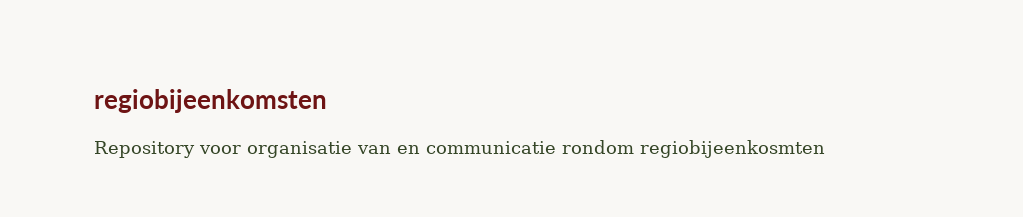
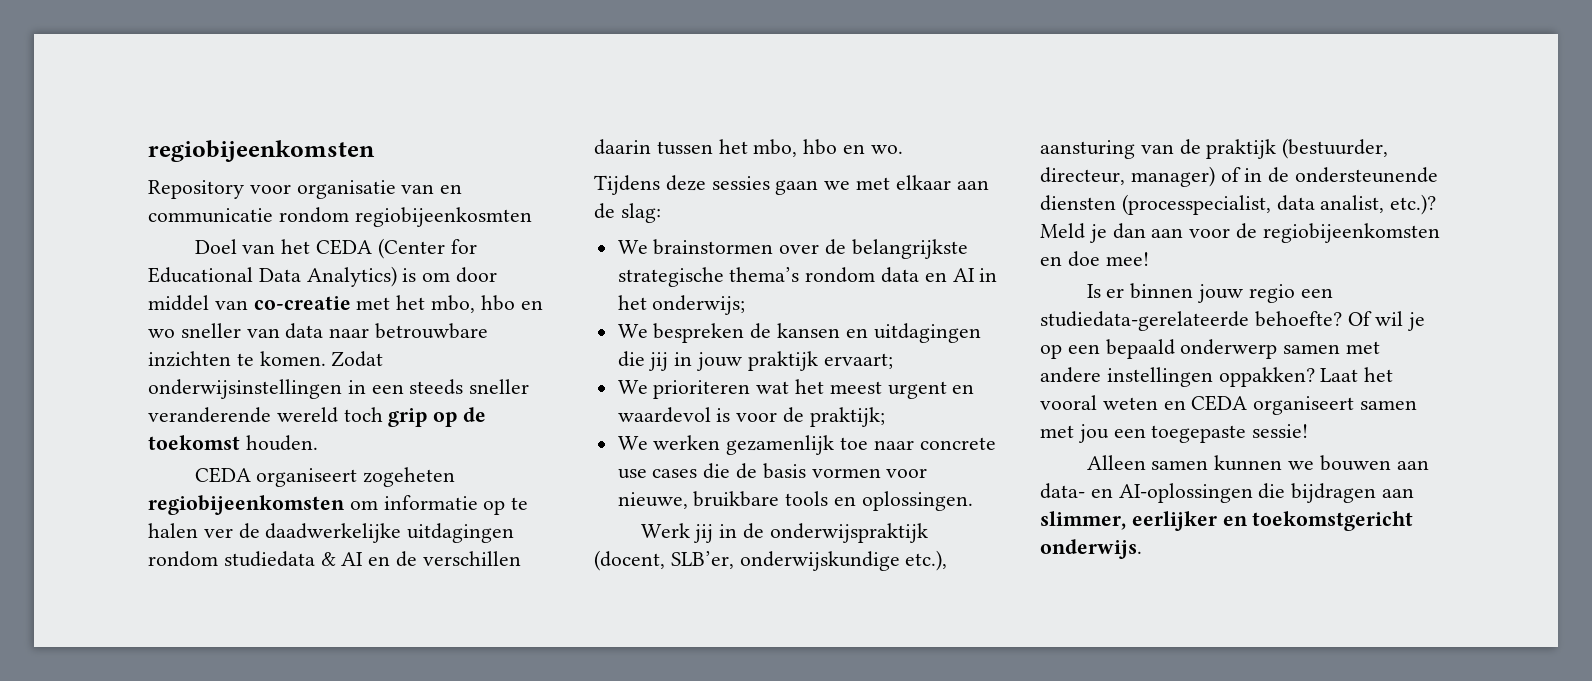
+ Doel van het CEDA (Center for Educational Data Analytics) is om door middel van co-creatie met het mbo, hbo en wo sneller van data naar betrouwbare inzichten te komen. Zodat onderwijsinstellingen in een steeds sneller veranderende wereld toch grip op de toekomst houden.
+ CEDA organiseert zogeheten regiobijeenkomsten om informatie op te halen ver de daadwerkelijke uitdagingen rondom studiedata & AI en de verschillen daarin tussen het mbo, hbo en wo.
+ Tijdens deze sessies gaan we met elkaar aan de slag:
+ We brainstormen over de belangrijkste strategische thema’s rondom data en AI in het onderwijs;
+ We bespreken de kansen en uitdagingen die jij in jouw praktijk ervaart;
+ We prioriteren wat het meest urgent en waardevol is voor de praktijk;
+ We werken gezamenlijk toe naar concrete use cases die de basis vormen voor nieuwe, bruikbare tools en oplossingen.
+ Werk jij in de onderwijspraktijk (docent, SLB’er, onderwijskundige etc.), aansturing van de praktijk (bestuurder, directeur, manager) of in de ondersteunende diensten (processpecialist, data analist, etc.)? Meld je dan aan voor de regiobijeenkomsten en doe mee!
+ Is er binnen jouw regio een studiedata-gerelateerde behoefte? Of wil je op een bepaald onderwerp samen met andere instellingen oppakken? Laat het vooral weten en CEDA organiseert samen met jou een toegepaste sessie!
+ Alleen samen kunnen we bouwen aan data- en AI-oplossingen die bijdragen aan slimmer, eerlijker en toekomstgericht onderwijs.

